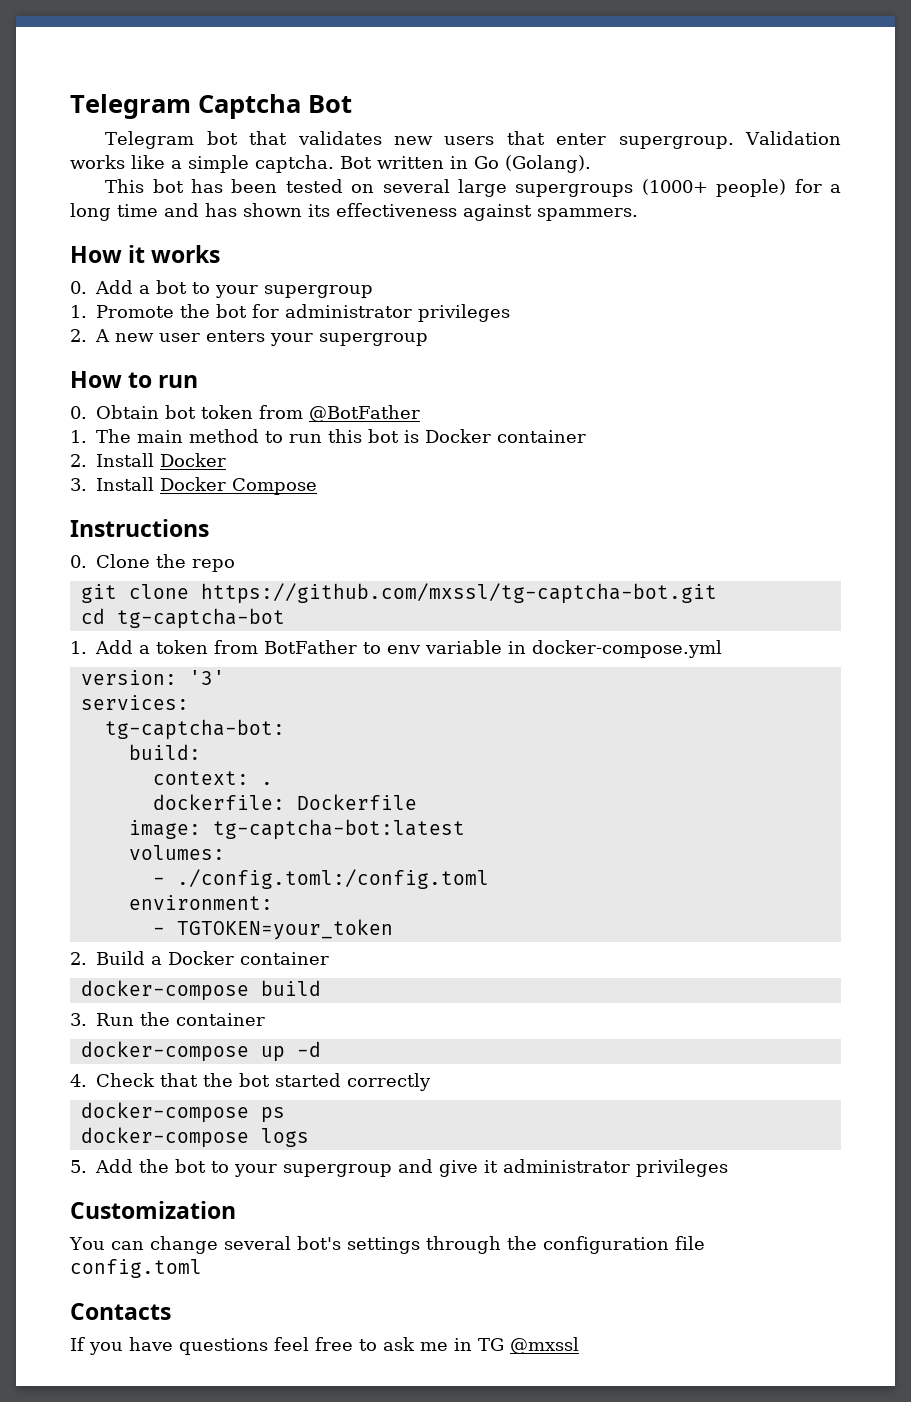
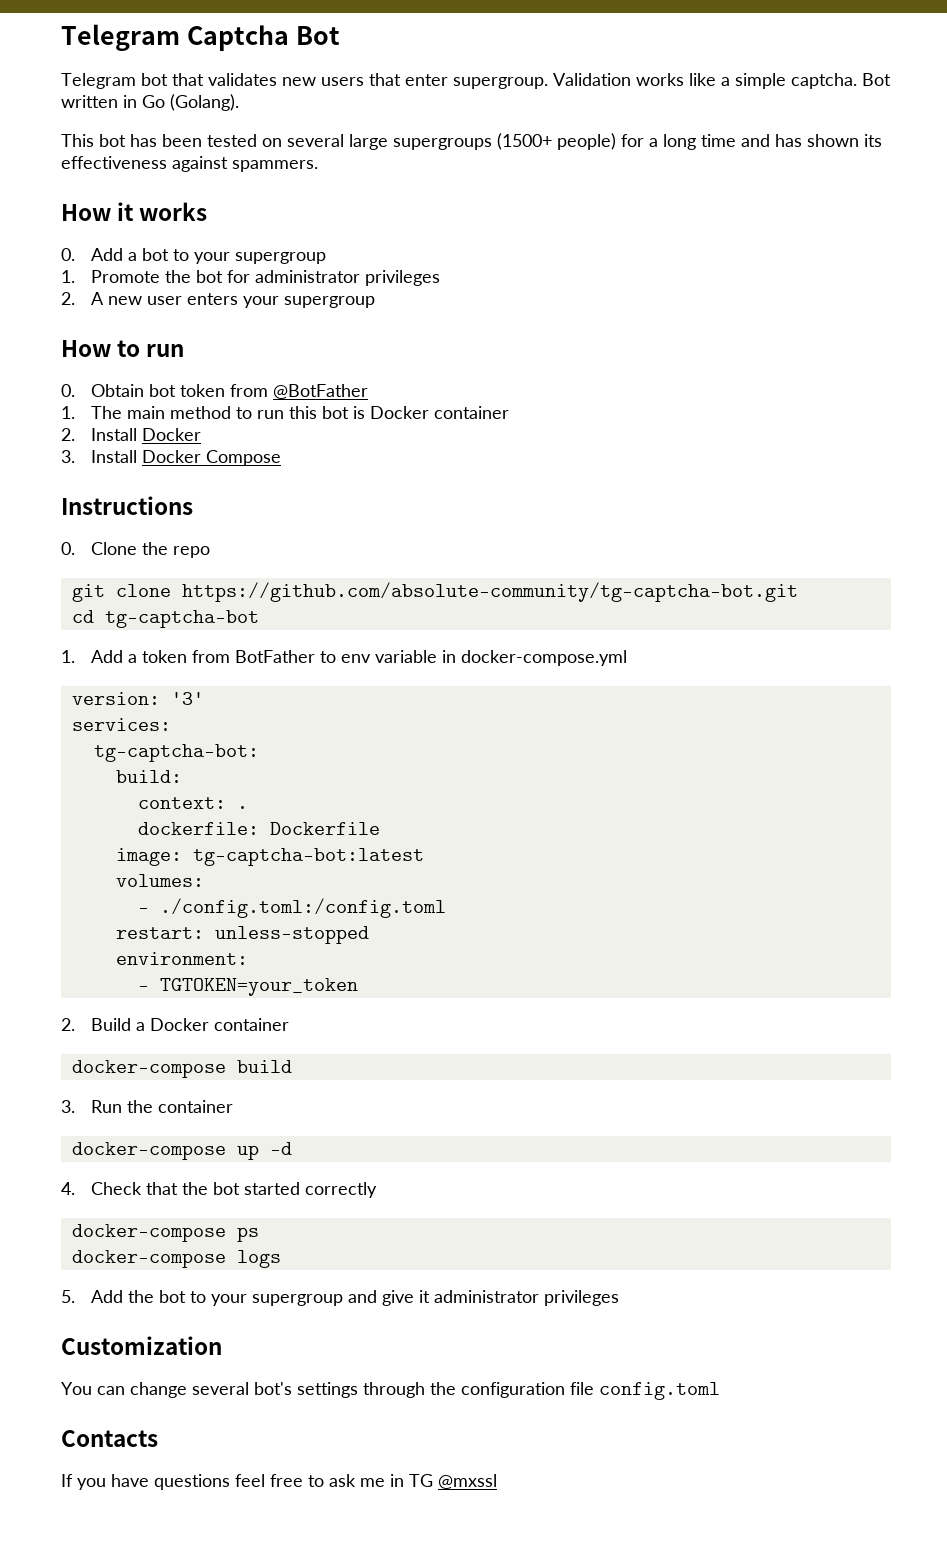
- This bot has been tested on several large supergroups (1000+ people) for a long time and has shown its effectiveness against spammers.
+ This bot has been tested on several large supergroups (1500+ people) for a long time and has shown its effectiveness against spammers.
- git clone https://github.com/mxssl/tg-captcha-bot.git
+ git clone https://github.com/absolute-community/tg-captcha-bot.git
+ restart: unless-stopped

